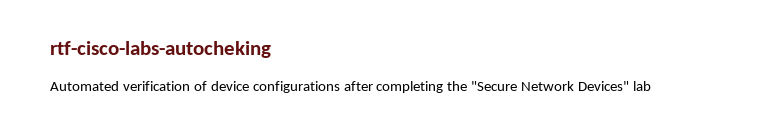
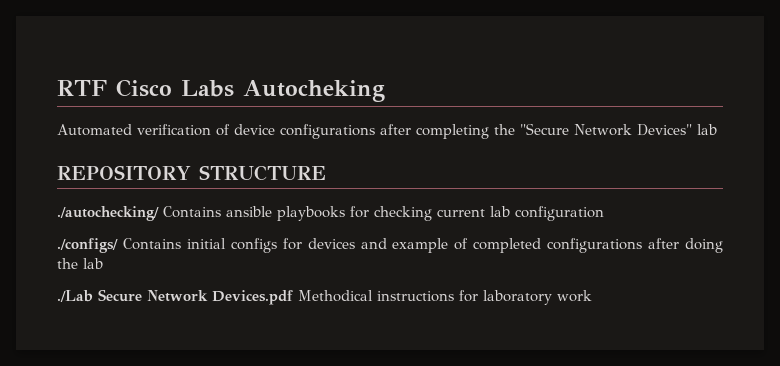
- rtf-cisco-labs-autocheking
+ RTF Cisco Labs Autocheking
+ REPOSITORY STRUCTURE
+ ./autochecking/ Contains ansible playbooks for checking current lab configuration
+ ./configs/ Contains initial configs for devices and example of completed configurations after doing the lab
+ ./Lab Secure Network Devices.pdf Methodical instructions for laboratory work

